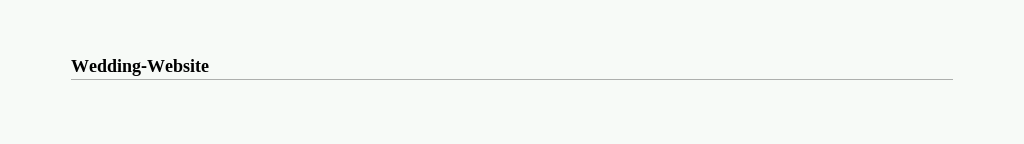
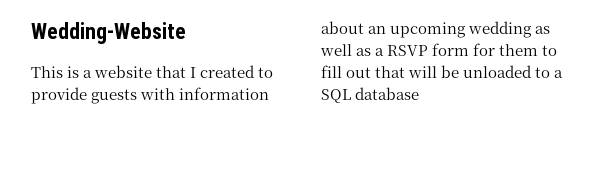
+ This is a website that I created to provide guests with information about an upcoming wedding as well as a RSVP form for them to fill out that will be unloaded to a SQL database

